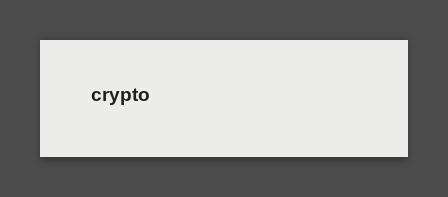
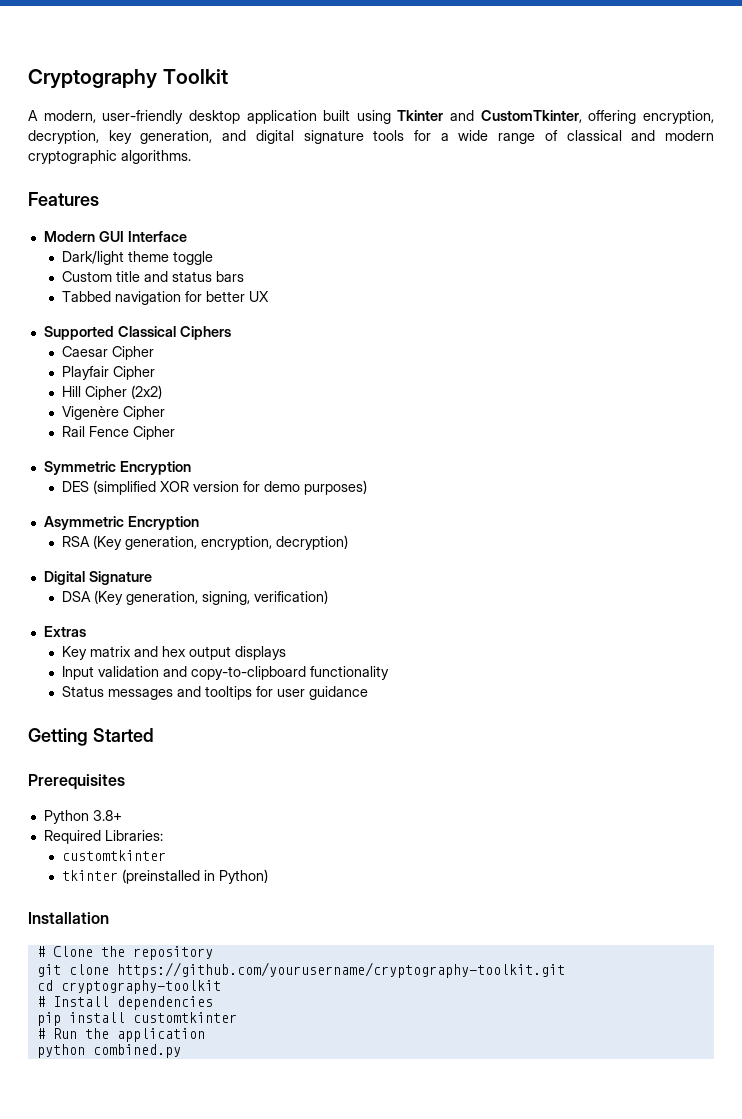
- crypto
+ Cryptography Toolkit
+ A modern, user-friendly desktop application built using Tkinter and CustomTkinter, offering encryption, decryption, key generation, and digital signature tools for a wide range of classical and modern cryptographic algorithms.
+ Features
+ Modern GUI Interface
+ Dark/light theme toggle
+ Custom title and status bars
+ Tabbed navigation for better UX
+ Supported Classical Ciphers
+ Caesar Cipher
+ Playfair Cipher
+ Hill Cipher (2x2)
+ Vigenère Cipher
+ Rail Fence Cipher
+ Symmetric Encryption
+ DES (simplified XOR version for demo purposes)
+ Asymmetric Encryption
+ RSA (Key generation, encryption, decryption)
+ Digital Signature
+ DSA (Key generation, signing, verification)
+ Extras
+ Key matrix and hex output displays
+ Input validation and copy-to-clipboard functionality
+ Status messages and tooltips for user guidance
+ Getting Started
+ Prerequisites
+ Python 3.8+
+ Required Libraries:
+ customtkinter
+ tkinter (preinstalled in Python)
+ Installation
+ # Clone the repository
+ git clone https://github.com/yourusername/cryptography-toolkit.git
+ cd cryptography-toolkit
+ # Install dependencies
+ pip install customtkinter
+ # Run the application
+ python combined.py

